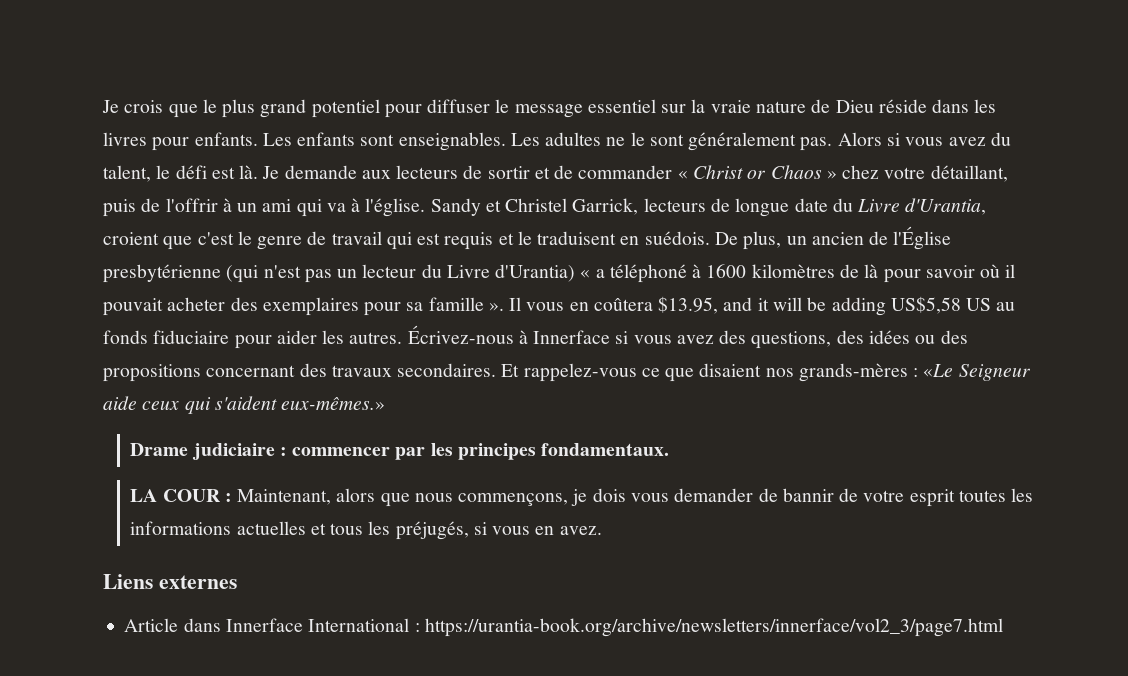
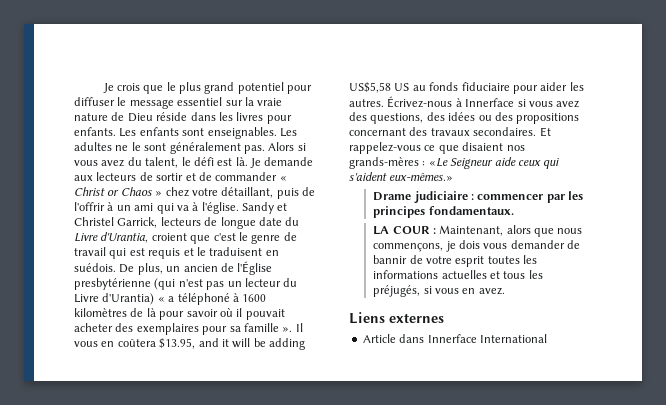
- Article dans Innerface International : https://urantia-book.org/archive/newsletters/innerface/vol2_3/page7.html
+ Article dans Innerface International

